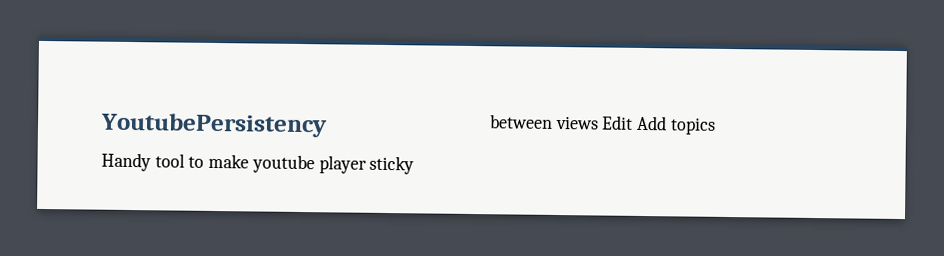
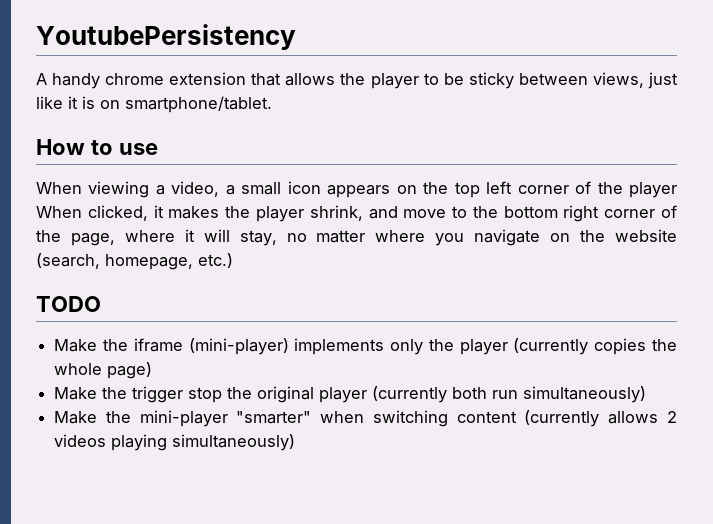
- Handy tool to make youtube player sticky between views Edit Add topics
+ A handy chrome extension that allows the player to be sticky between views, just like it is on smartphone/tablet.
+ How to use
+ When viewing a video, a small icon appears on the top left corner of the player When clicked, it makes the player shrink, and move to the bottom right corner of the page, where it will stay, no matter where you navigate on the website (search, homepage, etc.)
+ TODO
+ Make the iframe (mini-player) implements only the player (currently copies the whole page)
+ Make the trigger stop the original player (currently both run simultaneously)
+ Make the mini-player "smarter" when switching content (currently allows 2 videos playing simultaneously)

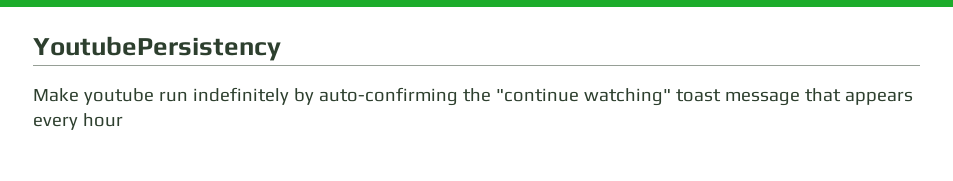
- A handy chrome extension that allows the player to be sticky between views, just like it is on smartphone/tablet.
- How to use
- When viewing a video, a small icon appears on the top left corner of the player When clicked, it makes the player shrink, and move to the bottom right corner of the page, where it will stay, no matter where you navigate on the website (search, homepage, etc.)
- TODO
- Make the iframe (mini-player) implements only the player (currently copies the whole page)
- Make the trigger stop the original player (currently both run simultaneously)
- Make the mini-player "smarter" when switching content (currently allows 2 videos playing simultaneously)
+ Make youtube run indefinitely by auto-confirming the "continue watching" toast message that appears every hour

